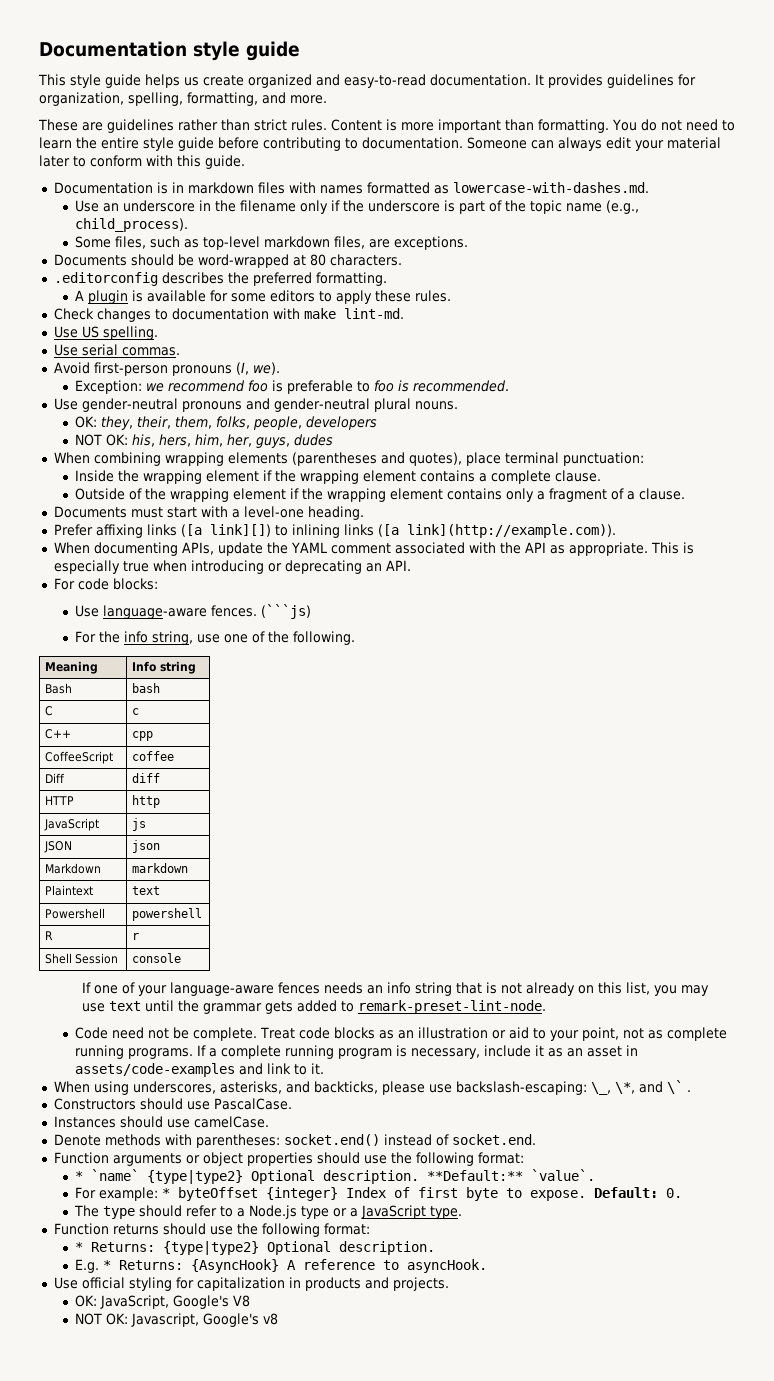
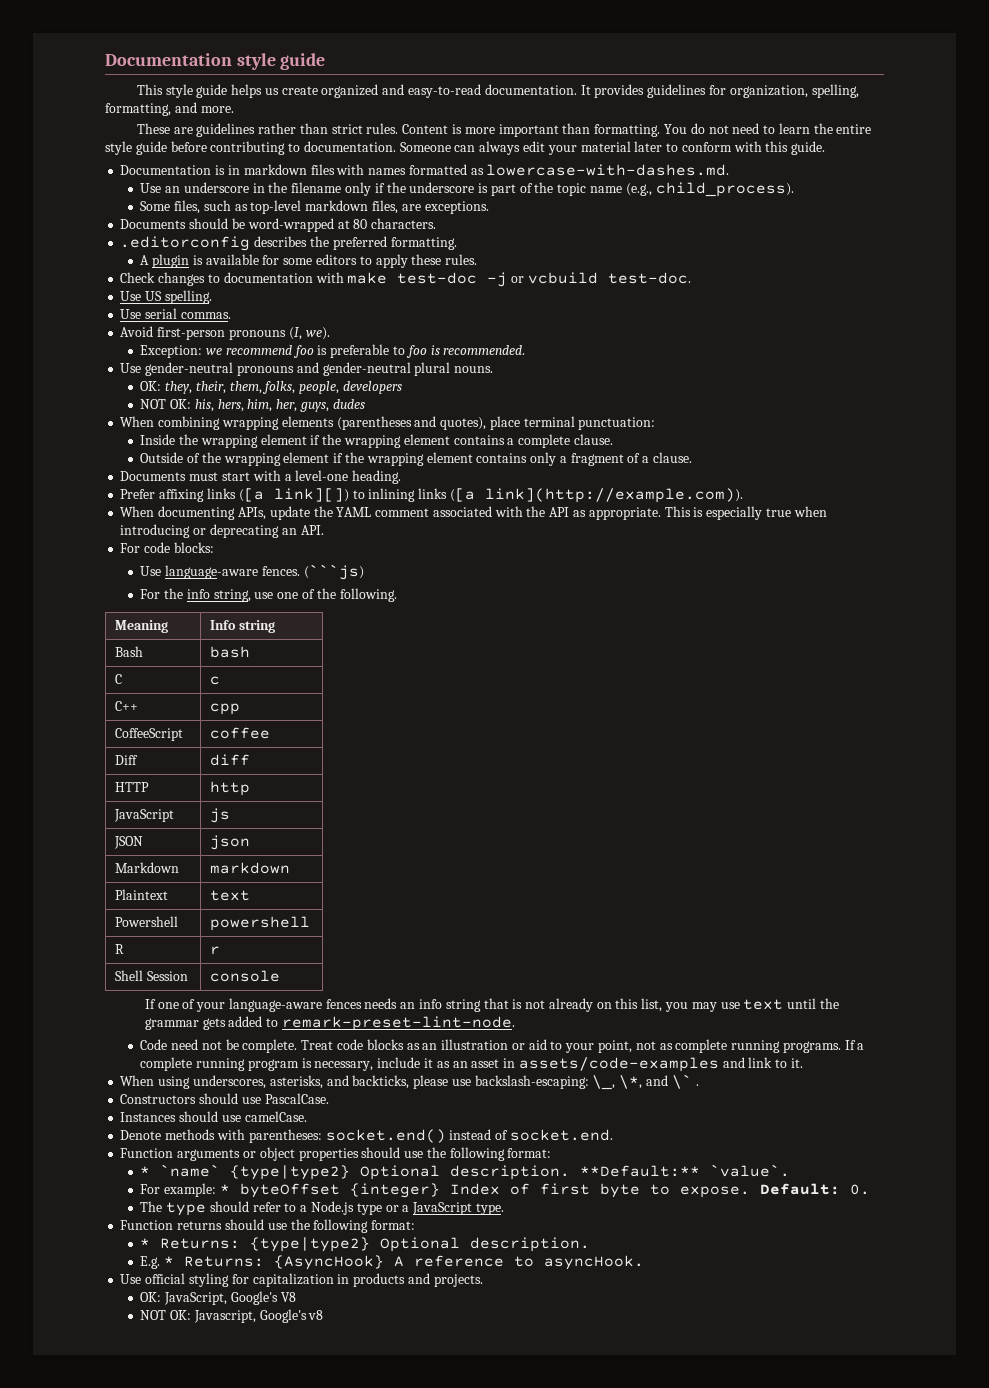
- Check changes to documentation with make lint-md.
+ Check changes to documentation with make test-doc -j or vcbuild test-doc.

